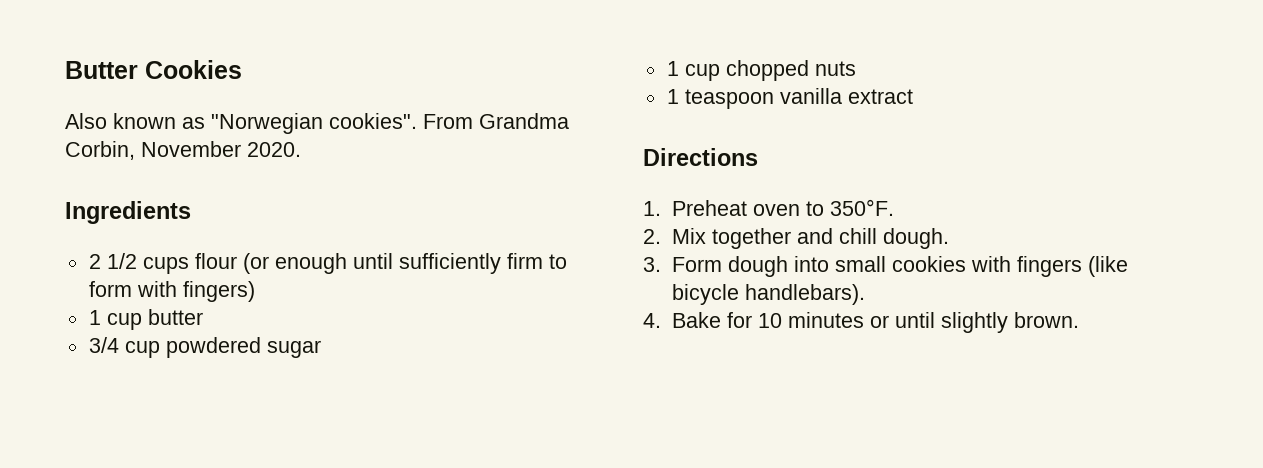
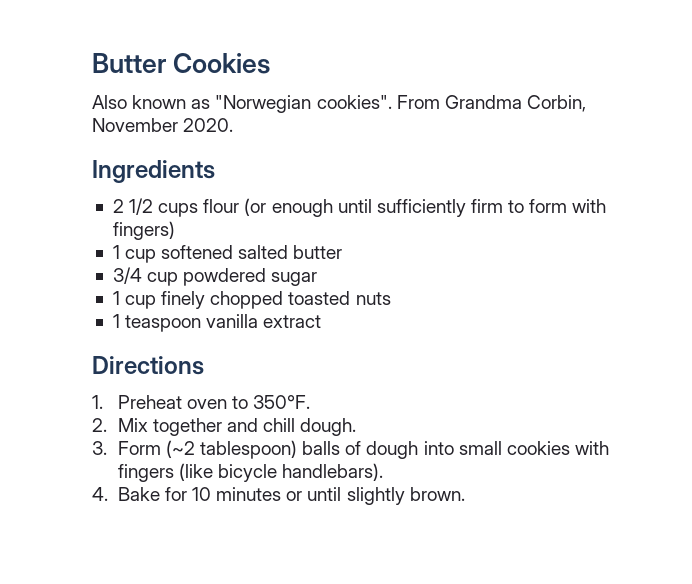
- 1 cup butter
+ 1 cup softened salted butter
- 1 cup chopped nuts
+ 1 cup finely chopped toasted nuts
- 3. Form dough into small cookies with fingers (like bicycle handlebars).
+ 3. Form (~2 tablespoon) balls of dough into small cookies with fingers (like bicycle handlebars).

